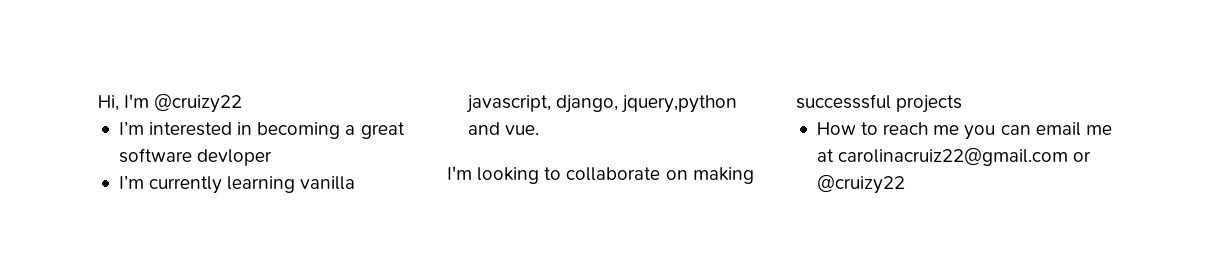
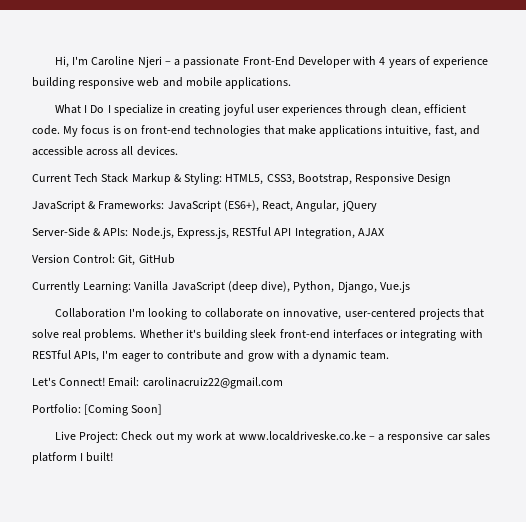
- Hi, I'm @cruizy22
- I’m interested in becoming a great software devloper
- I’m currently learning vanilla javascript, django, jquery,python and vue.
- I'm looking to collaborate on making successsful projects
- How to reach me you can email me at carolinacruiz22@gmail.com or @cruizy22
+ Hi, I'm Caroline Njeri – a passionate Front-End Developer with 4 years of experience building responsive web and mobile applications.
+ What I Do I specialize in creating joyful user experiences through clean, efficient code. My focus is on front-end technologies that make applications intuitive, fast, and accessible across all devices.
+ Current Tech Stack Markup & Styling: HTML5, CSS3, Bootstrap, Responsive Design
+ JavaScript & Frameworks: JavaScript (ES6+), React, Angular, jQuery
+ Server-Side & APIs: Node.js, Express.js, RESTful API Integration, AJAX
+ Version Control: Git, GitHub
+ Currently Learning: Vanilla JavaScript (deep dive), Python, Django, Vue.js
+ Collaboration I'm looking to collaborate on innovative, user-centered projects that solve real problems. Whether it's building sleek front-end interfaces or integrating with RESTful APIs, I'm eager to contribute and grow with a dynamic team.
+ Let's Connect! Email: carolinacruiz22@gmail.com
+ Portfolio: [Coming Soon]
+ Live Project: Check out my work at www.localdriveske.co.ke – a responsive car sales platform I built!

